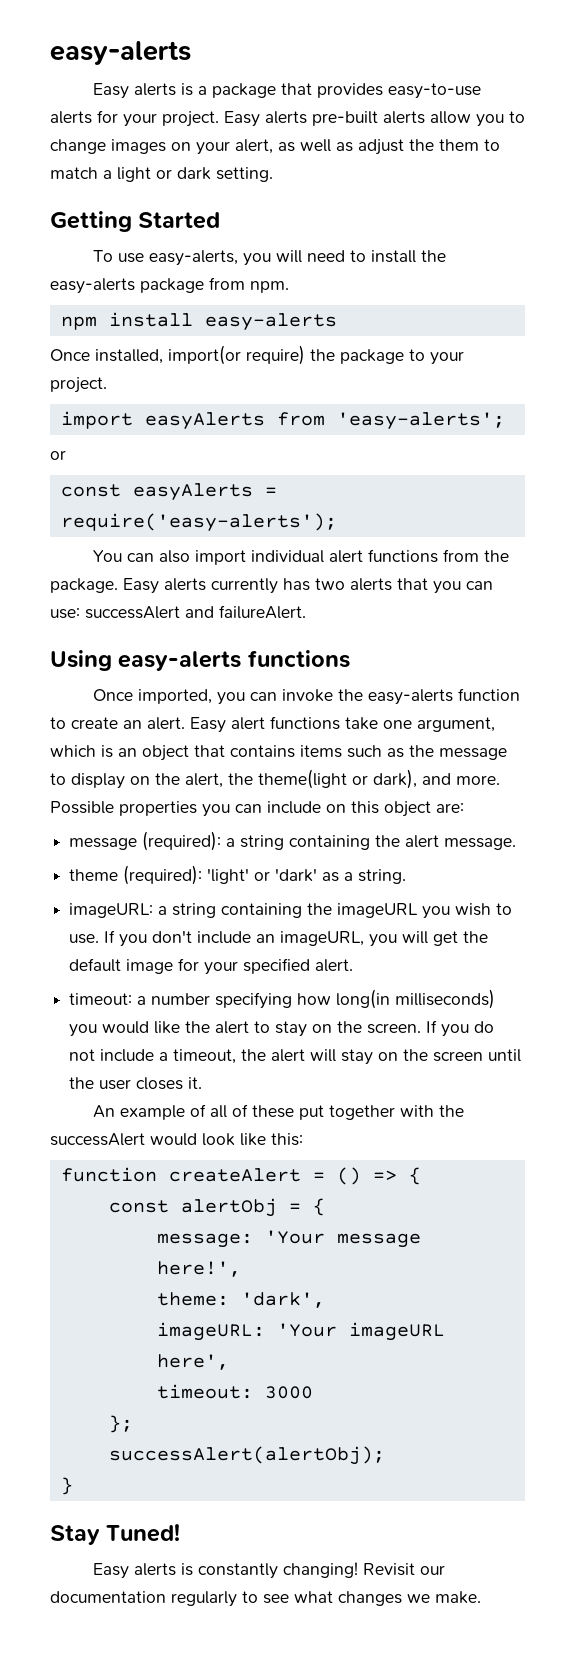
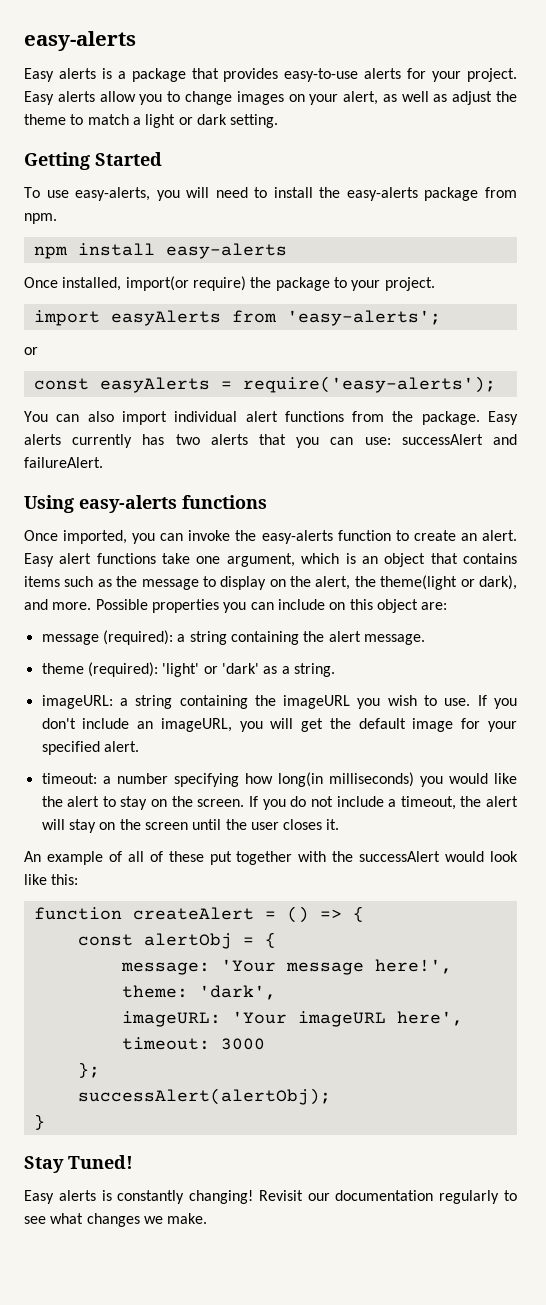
- Easy alerts pre-built alerts allow you to change images on your alert, as well as adjust the them to match a light or dark setting.
+ Easy alerts allow you to change images on your alert, as well as adjust the theme to match a light or dark setting.

